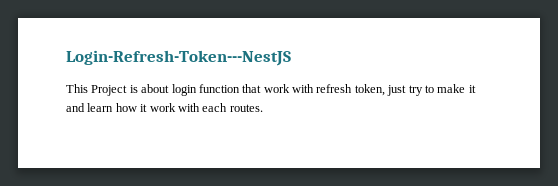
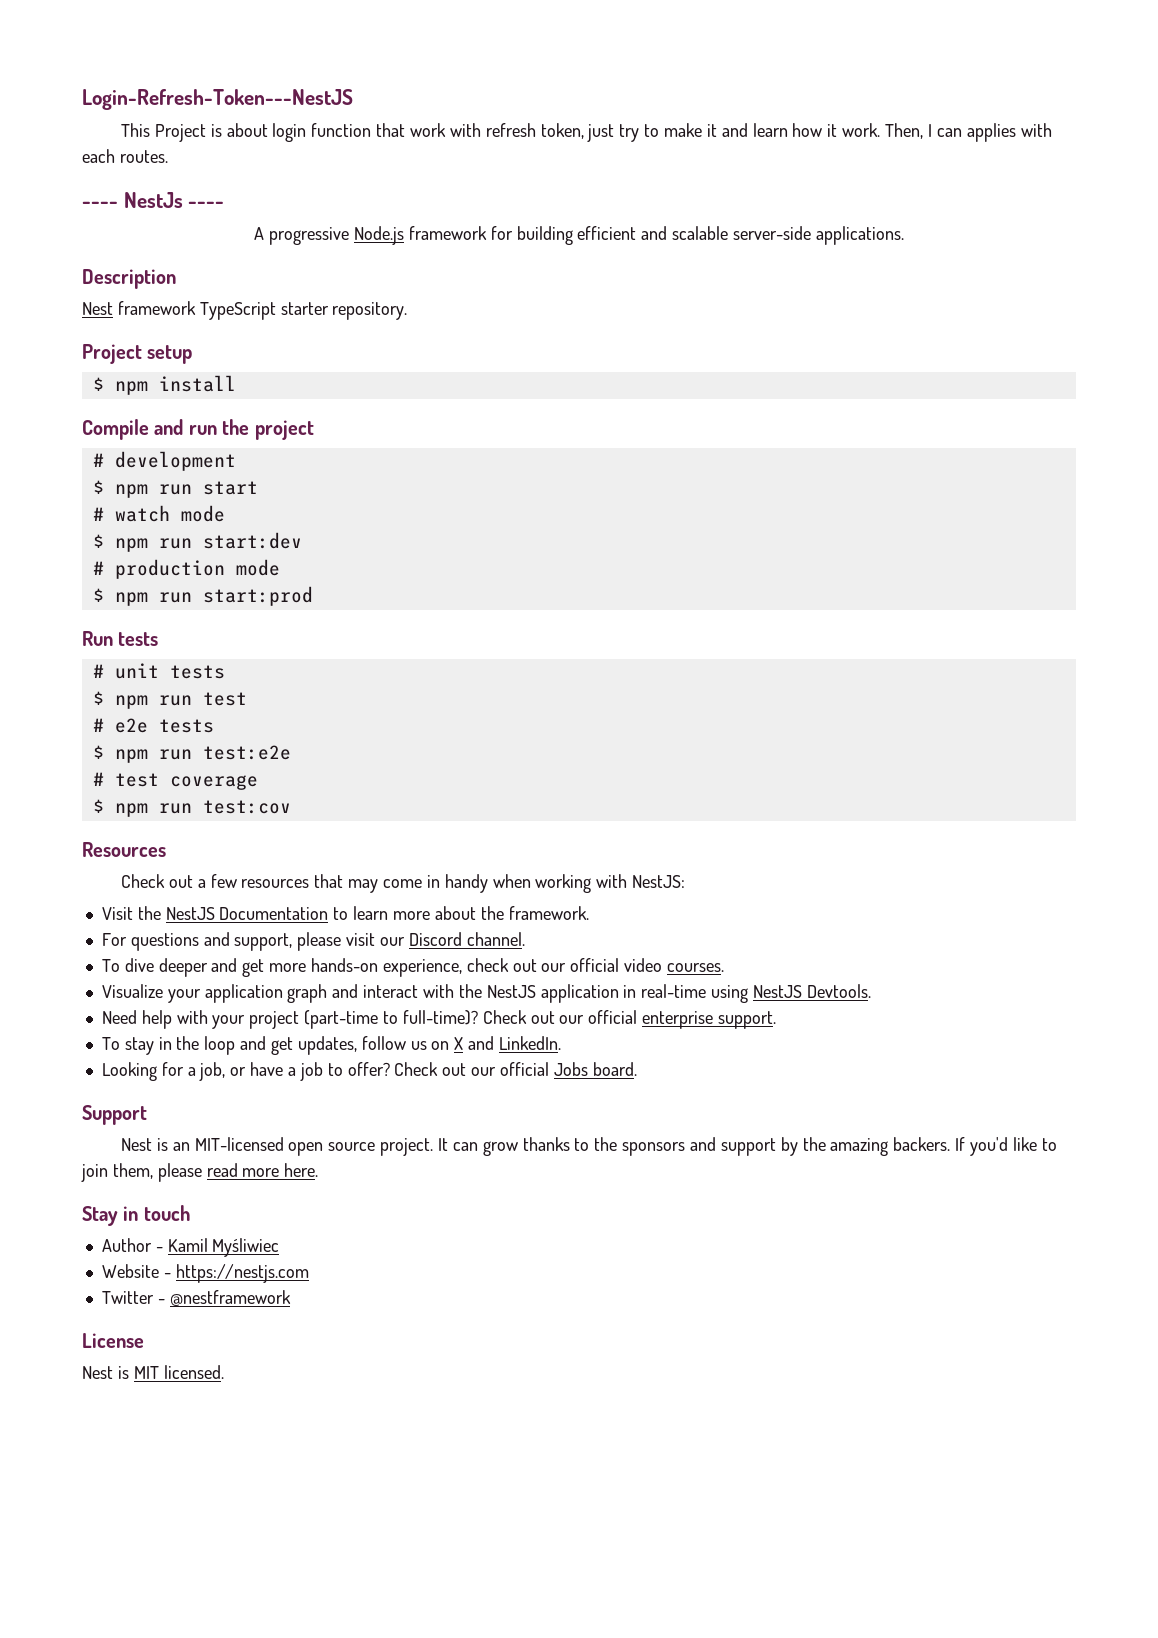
- This Project is about login function that work with refresh token, just try to make it and learn how it work with each routes.
+ This Project is about login function that work with refresh token, just try to make it and learn how it work. Then, I can applies with each routes.
+ ---- NestJs ----
+ A progressive Node.js framework for building efficient and scalable server-side applications.
+ Description
+ Nest framework TypeScript starter repository.
+ Project setup
+ $ npm install
+ Compile and run the project
+ # development
+ $ npm run start
+ # watch mode
+ $ npm run start:dev
+ # production mode
+ $ npm run start:prod
+ Run tests
+ # unit tests
+ $ npm run test
+ # e2e tests
+ $ npm run test:e2e
+ # test coverage
+ $ npm run test:cov
+ Resources
+ Check out a few resources that may come in handy when working with NestJS:
+ Visit the NestJS Documentation to learn more about the framework.
+ For questions and support, please visit our Discord channel.
+ To dive deeper and get more hands-on experience, check out our official video courses.
+ Visualize your application graph and interact with the NestJS application in real-time using NestJS Devtools.
+ Need help with your project (part-time to full-time)? Check out our official enterprise support.
+ To stay in the loop and get updates, follow us on X and LinkedIn.
+ Looking for a job, or have a job to offer? Check out our official Jobs board.
+ Support
+ Nest is an MIT-licensed open source project. It can grow thanks to the sponsors and support by the amazing backers. If you'd like to join them, please read more here.
+ Stay in touch
+ Author - Kamil Myśliwiec
+ Website - https://nestjs.com
+ Twitter - @nestframework
+ License
+ Nest is MIT licensed.

